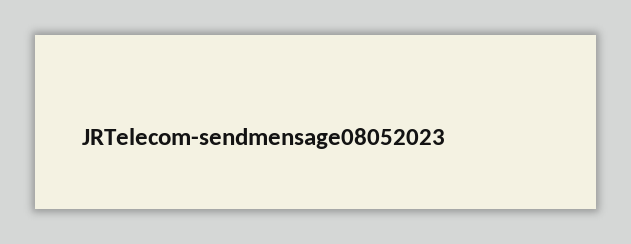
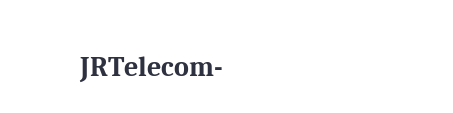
- JRTelecom-sendmensage08052023
+ JRTelecom-

